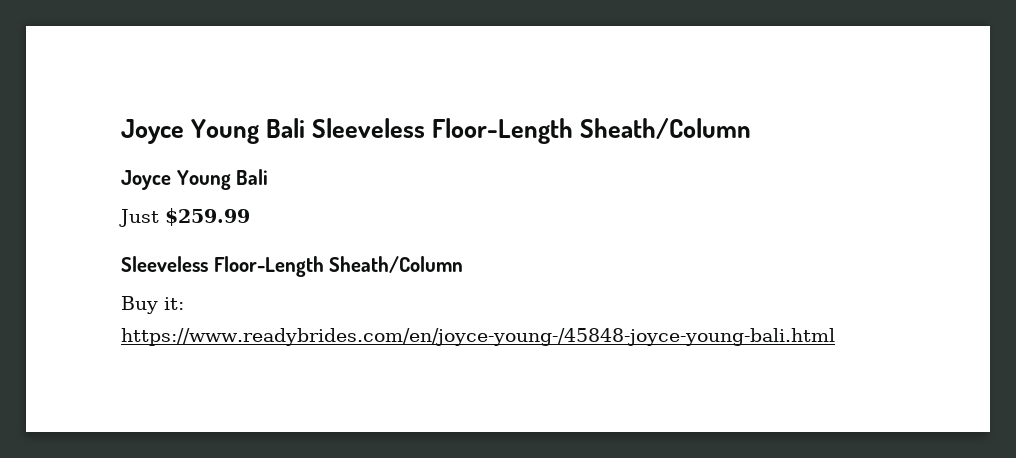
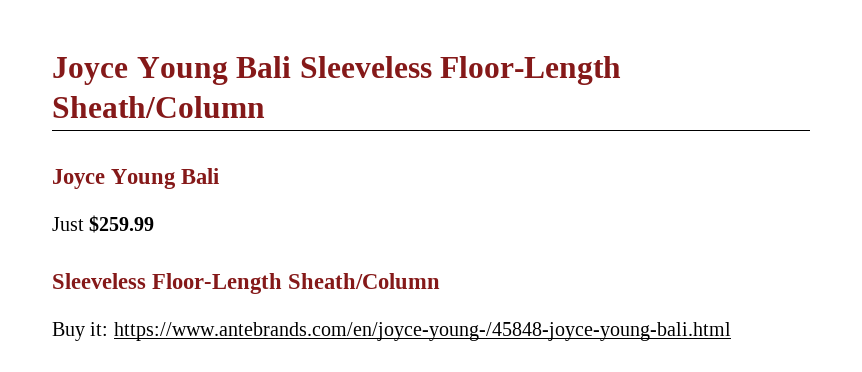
- Buy it: https://www.readybrides.com/en/joyce-young-/45848-joyce-young-bali.html
+ Buy it: https://www.antebrands.com/en/joyce-young-/45848-joyce-young-bali.html

